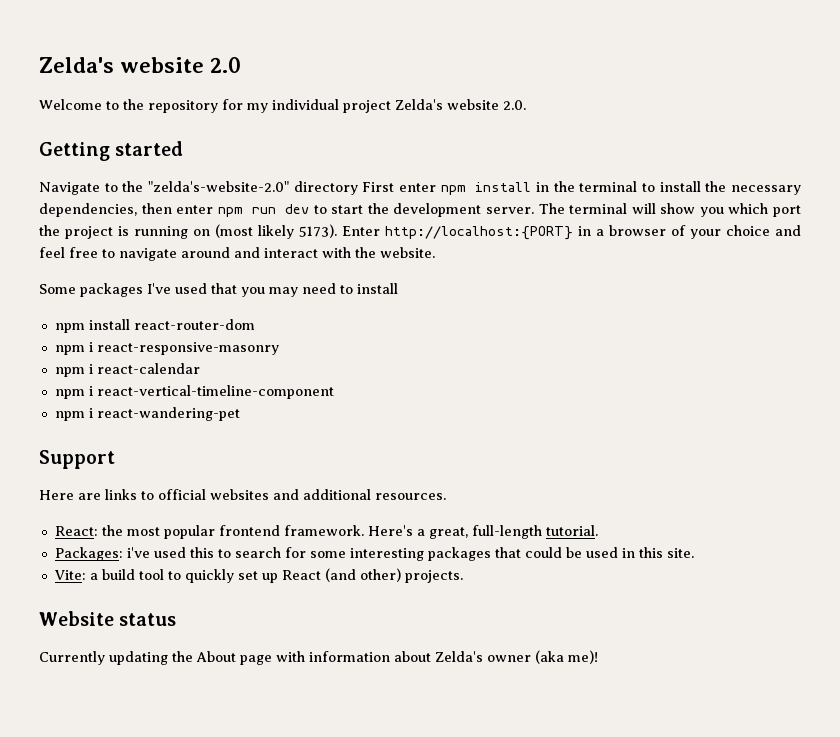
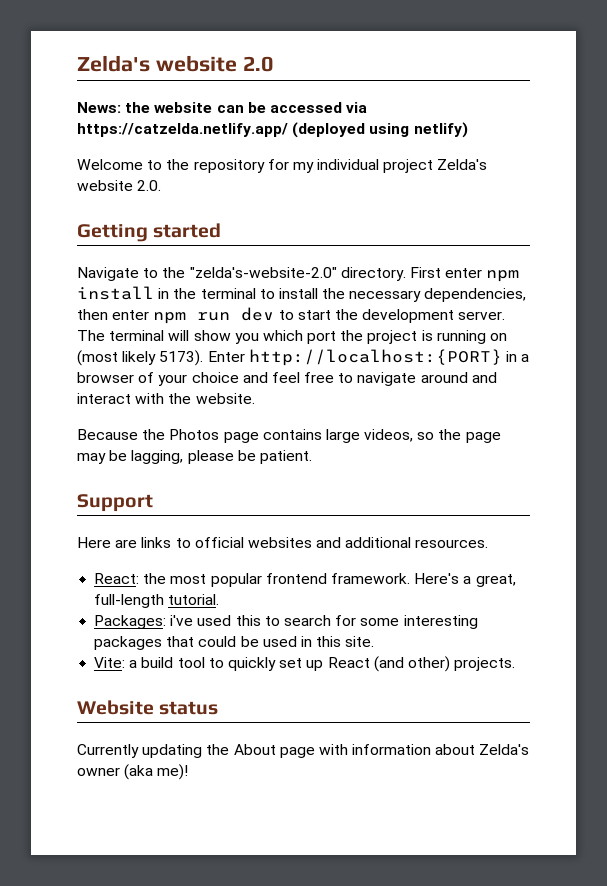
+ News: the website can be accessed via https://catzelda.netlify.app/ (deployed using netlify)
- Navigate to the "zelda's-website-2.0" directory First enter npm install in the terminal to install the necessary dependencies, then enter npm run dev to start the development server.
+ Navigate to the "zelda's-website-2.0" directory. First enter npm install in the terminal to install the necessary dependencies, then enter npm run dev to start the development server.
- Some packages I've used that you may need to install
- npm install react-router-dom
- npm i react-responsive-masonry
- npm i react-calendar
- npm i react-vertical-timeline-component
- npm i react-wandering-pet
+ Because the Photos page contains large videos, so the page may be lagging, please be patient.

